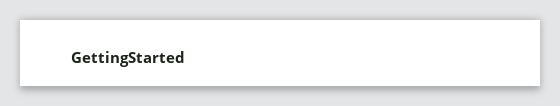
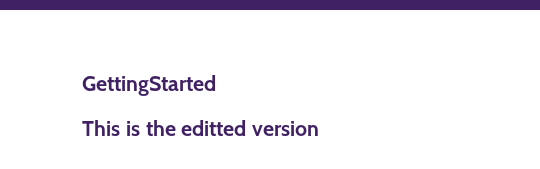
+ This is the editted version

